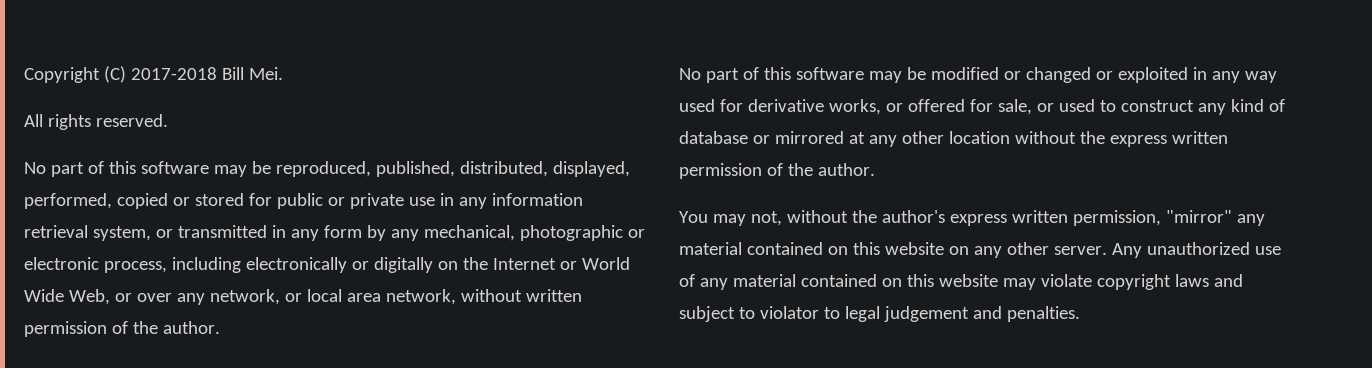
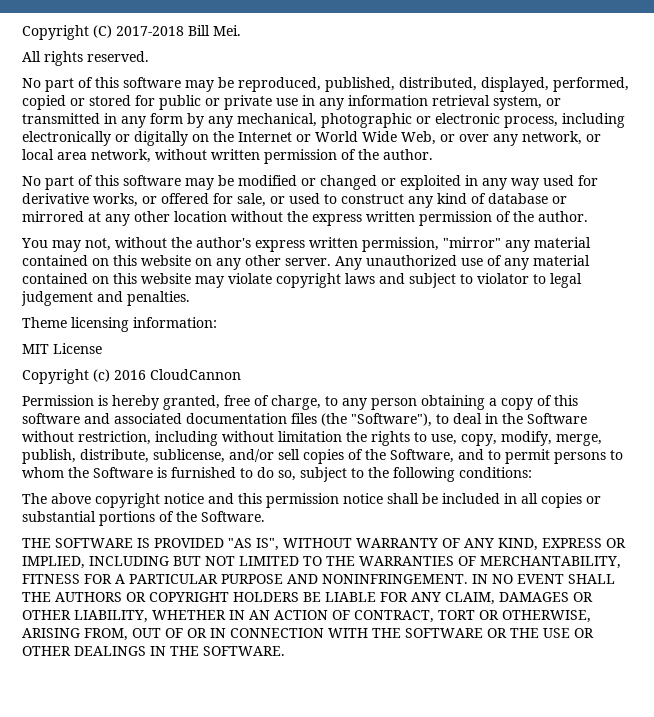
+ Theme licensing information:
+ MIT License
+ Copyright (c) 2016 CloudCannon
+ Permission is hereby granted, free of charge, to any person obtaining a copy of this software and associated documentation files (the "Software"), to deal in the Software without restriction, including without limitation the rights to use, copy, modify, merge, publish, distribute, sublicense, and/or sell copies of the Software, and to permit persons to whom the Software is furnished to do so, subject to the following conditions:
+ The above copyright notice and this permission notice shall be included in all copies or substantial portions of the Software.
+ THE SOFTWARE IS PROVIDED "AS IS", WITHOUT WARRANTY OF ANY KIND, EXPRESS OR IMPLIED, INCLUDING BUT NOT LIMITED TO THE WARRANTIES OF MERCHANTABILITY, FITNESS FOR A PARTICULAR PURPOSE AND NONINFRINGEMENT. IN NO EVENT SHALL THE AUTHORS OR COPYRIGHT HOLDERS BE LIABLE FOR ANY CLAIM, DAMAGES OR OTHER LIABILITY, WHETHER IN AN ACTION OF CONTRACT, TORT OR OTHERWISE, ARISING FROM, OUT OF OR IN CONNECTION WITH THE SOFTWARE OR THE USE OR OTHER DEALINGS IN THE SOFTWARE.

